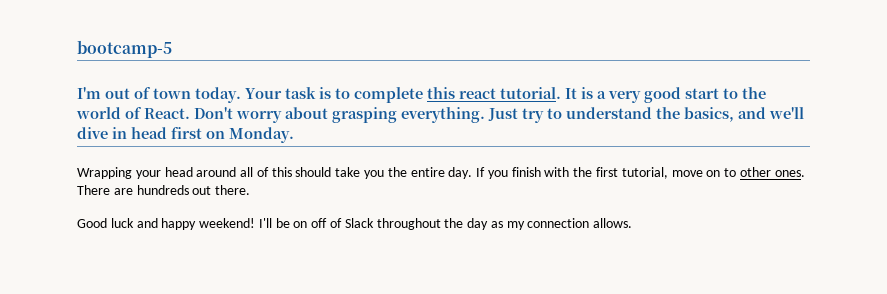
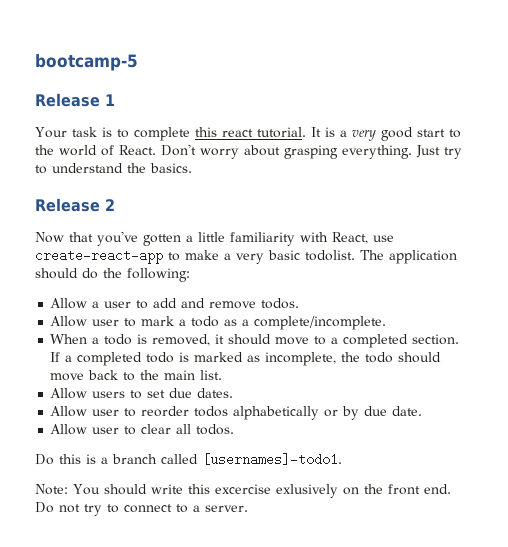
- I'm out of town today. Your task is to complete this react tutorial.
+ Release 1
+ Your task is to complete this react tutorial.
- Just try to understand the basics, and we'll dive in head first on Monday.
- Wrapping your head around all of this should take you the entire day. If you finish with the first tutorial, move on to other ones. There are hundreds out there.
- Good luck and happy weekend! I'll be on off of Slack throughout the day as my connection allows.
+ Just try to understand the basics.
+ Release 2
+ Now that you've gotten a little familiarity with React, use create-react-app to make a very basic todolist. The application should do the following:
+ Allow a user to add and remove todos.
+ Allow user to mark a todo as a complete/incomplete.
+ When a todo is removed, it should move to a completed section. If a completed todo is marked as incomplete, the todo should move back to the main list.
+ Allow users to set due dates.
+ Allow user to reorder todos alphabetically or by due date.
+ Allow user to clear all todos.
+ Do this is a branch called [usernames]-todo1.
+ Note: You should write this excercise exlusively on the front end. Do not try to connect to a server.

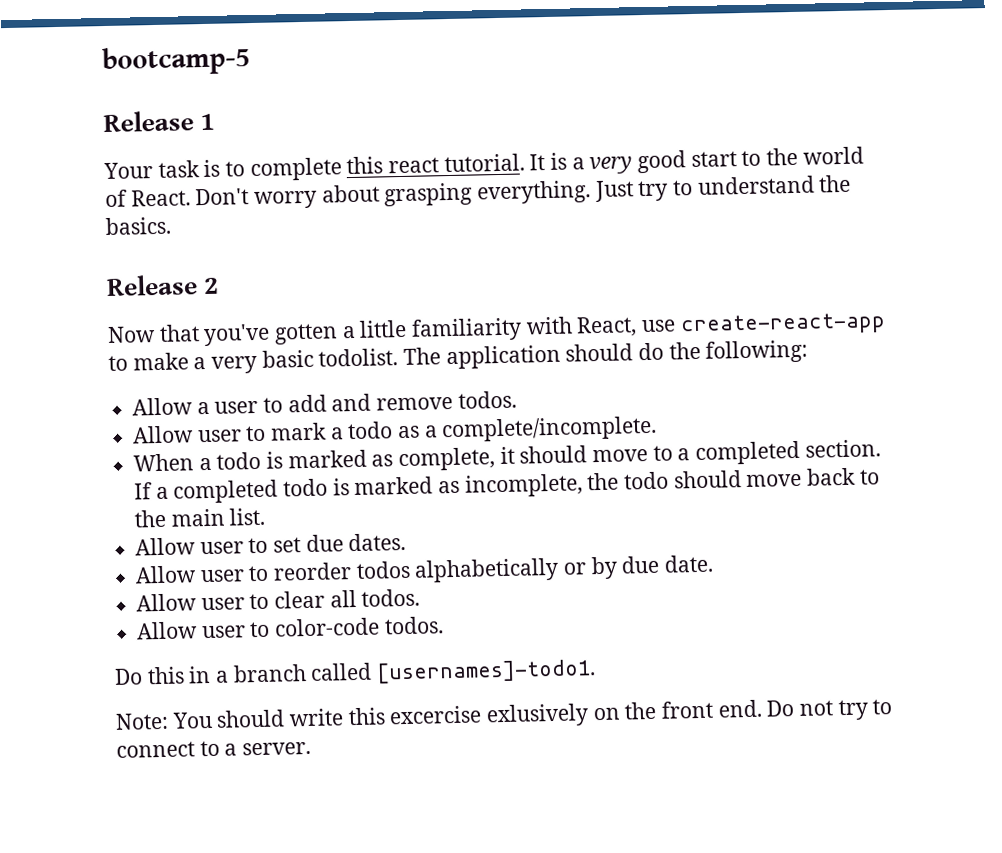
- When a todo is removed, it should move to a completed section.
+ When a todo is marked as complete, it should move to a completed section.
- Allow users to set due dates.
+ Allow user to set due dates.
+ Allow user to color-code todos.
- Do this is a branch called [usernames]-todo1.
+ Do this in a branch called [usernames]-todo1.

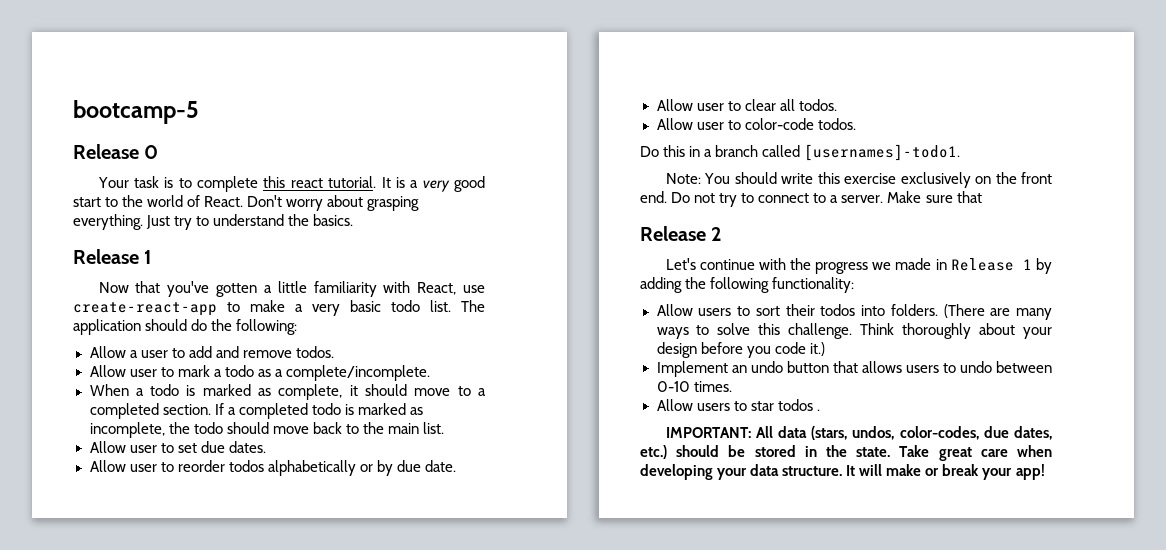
- Release 1
+ Release 0
  Just try to understand the basics.
- Release 2
+ Release 1
- Now that you've gotten a little familiarity with React, use create-react-app to make a very basic todolist.
+ Now that you've gotten a little familiarity with React, use create-react-app to make a very basic todo list.
- Note: You should write this excercise exlusively on the front end.
+ Note: You should write this exercise exclusively on the front end.
+ Make sure that
+ Release 2
+ Let's continue with the progress we made in Release 1 by adding the following functionality:
+ Allow users to sort their todos into folders. (There are many ways to solve this challenge. Think thoroughly about your design before you code it.)
+ Implement an undo button that allows users to undo between 0-10 times.
+ Allow users to star todos .
+ IMPORTANT: All data (stars, undos, color-codes, due dates, etc.) should be stored in the state. Take great care when developing your data structure. It will make or break your app!

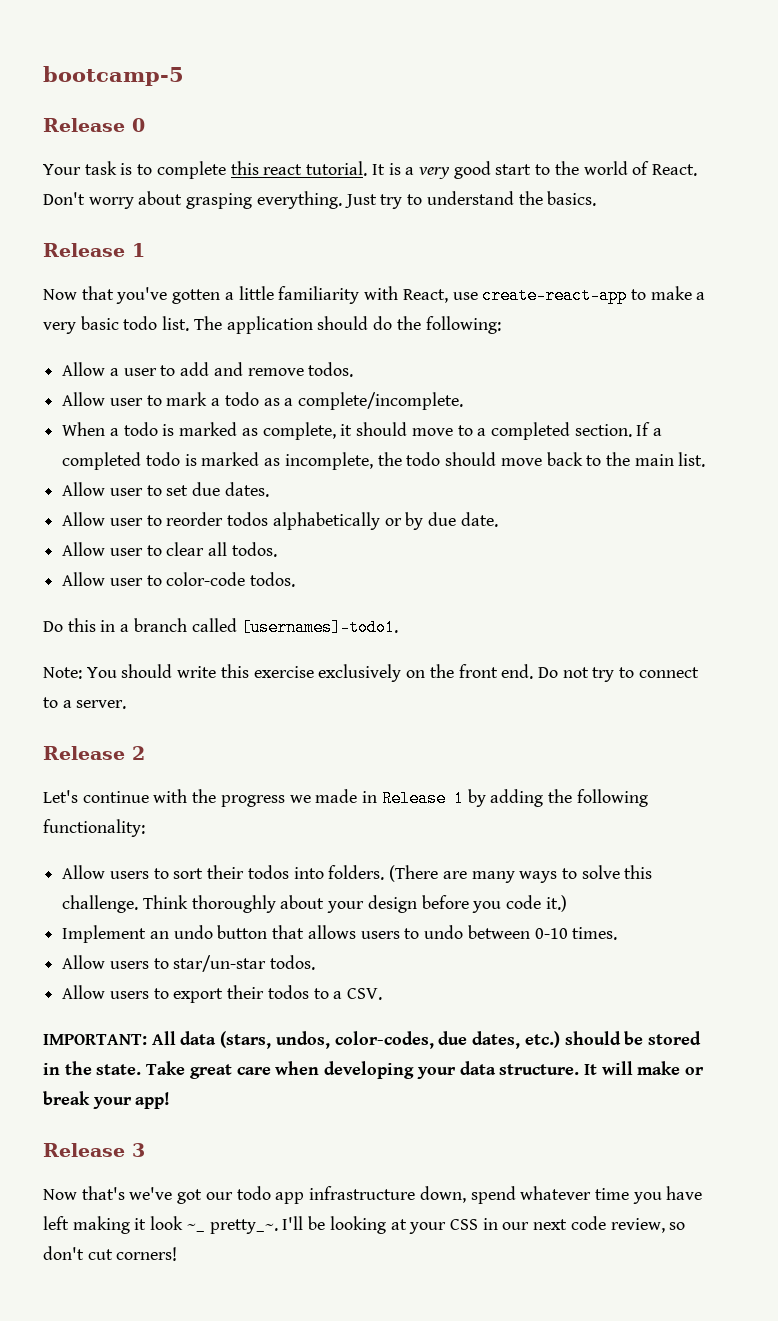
- Make sure that
- Allow users to star todos .
+ Allow users to star/un-star todos.
+ Allow users to export their todos to a CSV.
+ Release 3
+ Now that's we've got our todo app infrastructure down, spend whatever time you have left making it look ~_ pretty_~. I'll be looking at your CSS in our next code review, so don't cut corners!

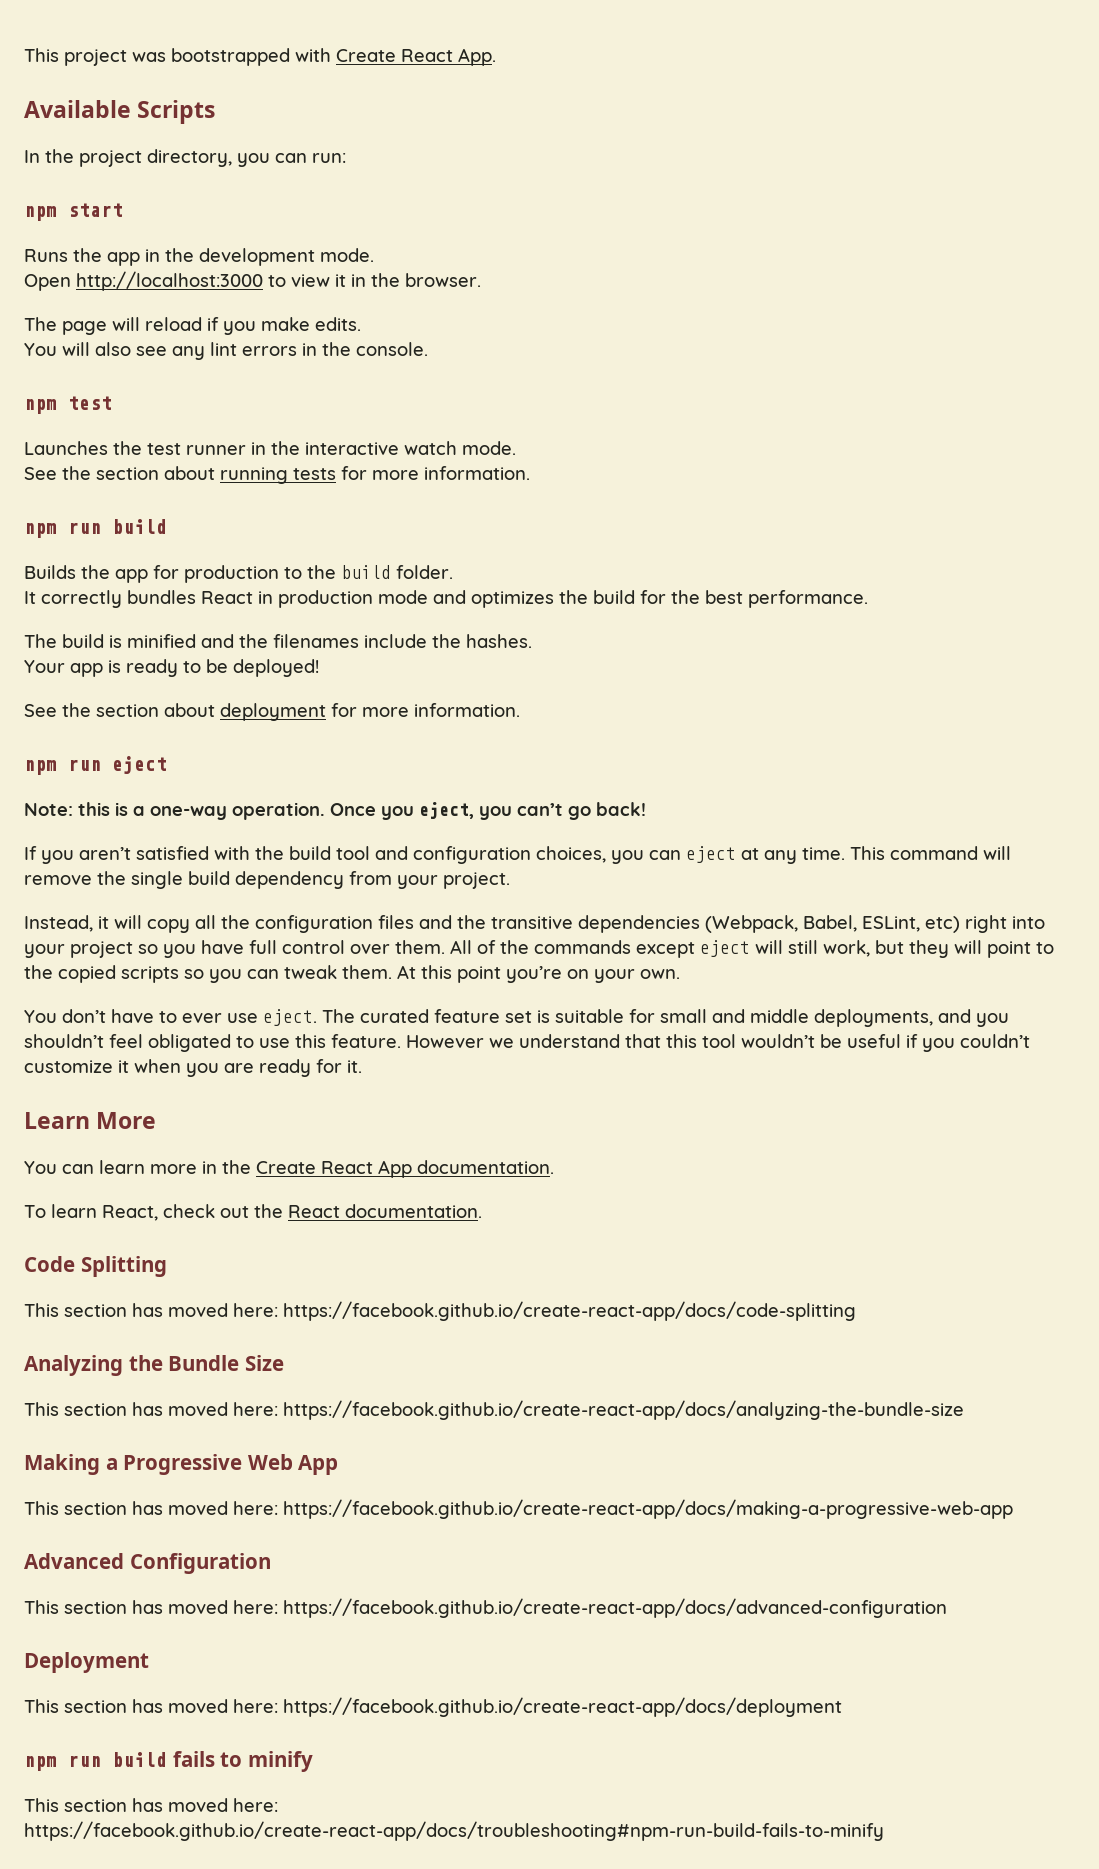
- bootcamp-5
- Release 0
- Your task is to complete this react tutorial. It is a very good start to the world of React. Don't worry about grasping everything. Just try to understand the basics.
- Release 1
- Now that you've gotten a little familiarity with React, use create-react-app to make a very basic todo list. The application should do the following:
- Allow a user to add and remove todos.
- Allow user to mark a todo as a complete/incomplete.
- When a todo is marked as complete, it should move to a completed section. If a completed todo is marked as incomplete, the todo should move back to the main list.
- Allow user to set due dates.
- Allow user to reorder todos alphabetically or by due date.
- Allow user to clear all todos.
- Allow user to color-code todos.
- Do this in a branch called [usernames]-todo1.
- Note: You should write this exercise exclusively on the front end. Do not try to connect to a server.
- Release 2
- Let's continue with the progress we made in Release 1 by adding the following functionality:
- Allow users to sort their todos into folders. (There are many ways to solve this challenge. Think thoroughly about your design before you code it.)
- Implement an undo button that allows users to undo between 0-10 times.
- Allow users to star/un-star todos.
- Allow users to export their todos to a CSV.
- IMPORTANT: All data (stars, undos, color-codes, due dates, etc.) should be stored in the state. Take great care when developing your data structure. It will make or break your app!
- Release 3
- Now that's we've got our todo app infrastructure down, spend whatever time you have left making it look ~_ pretty_~. I'll be looking at your CSS in our next code review, so don't cut corners!
+ This project was bootstrapped with Create React App.
+ Available Scripts
+ In the project directory, you can run:
+ npm start
+ Runs the app in the development mode.
+ Open http://localhost:3000 to view it in the browser.
+ The page will reload if you make edits.
+ You will also see any lint errors in the console.
+ npm test
+ Launches the test runner in the interactive watch mode.
+ See the section about running tests for more information.
+ npm run build
+ Builds the app for production to the build folder.
+ It correctly bundles React in production mode and optimizes the build for the best performance.
+ The build is minified and the filenames include the hashes.
+ Your app is ready to be deployed!
+ See the section about deployment for more information.
+ npm run eject
+ Note: this is a one-way operation. Once you eject, you can’t go back!
+ If you aren’t satisfied with the build tool and configuration choices, you can eject at any time. This command will remove the single build dependency from your project.
+ Instead, it will copy all the configuration files and the transitive dependencies (Webpack, Babel, ESLint, etc) right into your project so you have full control over them. All of the commands except eject will still work, but they will point to the copied scripts so you can tweak them. At this point you’re on your own.
+ You don’t have to ever use eject. The curated feature set is suitable for small and middle deployments, and you shouldn’t feel obligated to use this feature. However we understand that this tool wouldn’t be useful if you couldn’t customize it when you are ready for it.
+ Learn More
+ You can learn more in the Create React App documentation.
+ To learn React, check out the React documentation.
+ Code Splitting
+ This section has moved here: https://facebook.github.io/create-react-app/docs/code-splitting
+ Analyzing the Bundle Size
+ This section has moved here: https://facebook.github.io/create-react-app/docs/analyzing-the-bundle-size
+ Making a Progressive Web App
+ This section has moved here: https://facebook.github.io/create-react-app/docs/making-a-progressive-web-app
+ Advanced Configuration
+ This section has moved here: https://facebook.github.io/create-react-app/docs/advanced-configuration
+ Deployment
+ This section has moved here: https://facebook.github.io/create-react-app/docs/deployment
+ npm run build fails to minify
+ This section has moved here: https://facebook.github.io/create-react-app/docs/troubleshooting#npm-run-build-fails-to-minify

